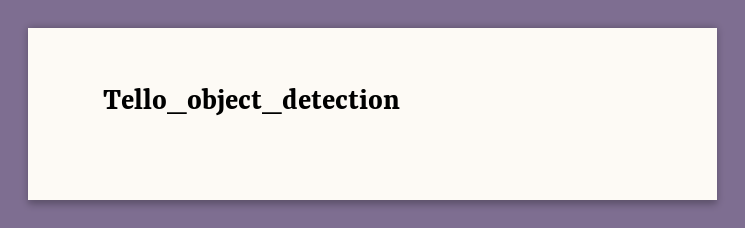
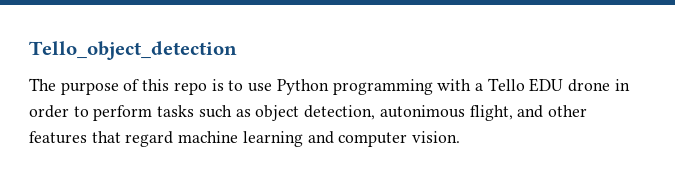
+ The purpose of this repo is to use Python programming with a Tello EDU drone in order to perform tasks such as object detection, autonimous flight, and other features that regard machine learning and computer vision.

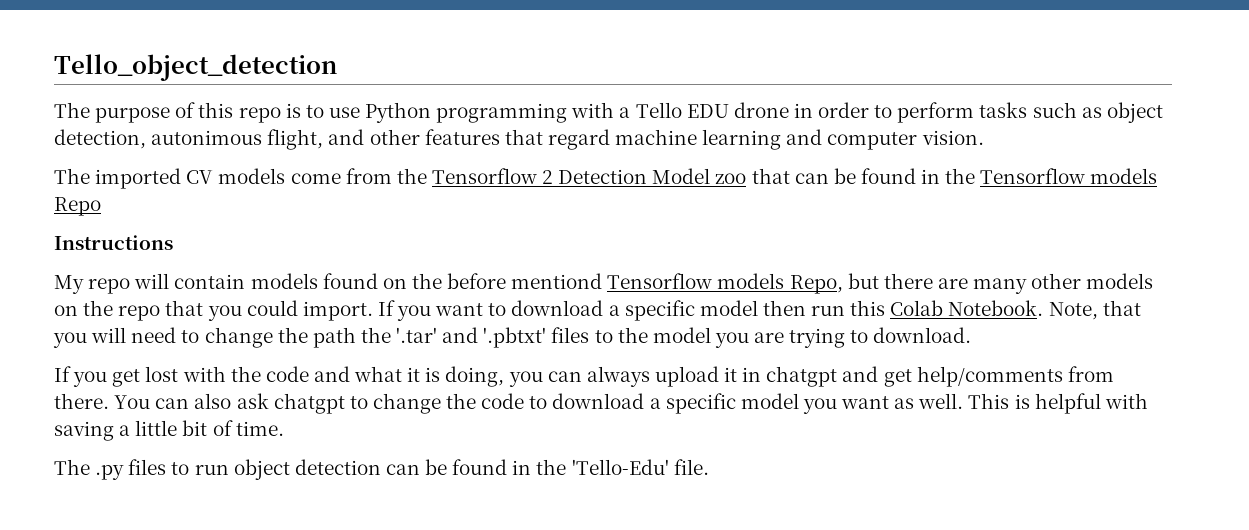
+ The imported CV models come from the Tensorflow 2 Detection Model zoo that can be found in the Tensorflow models Repo
+ Instructions
+ My repo will contain models found on the before mentiond Tensorflow models Repo, but there are many other models on the repo that you could import. If you want to download a specific model then run this Colab Notebook. Note, that you will need to change the path the '.tar' and '.pbtxt' files to the model you are trying to download.
+ If you get lost with the code and what it is doing, you can always upload it in chatgpt and get help/comments from there. You can also ask chatgpt to change the code to download a specific model you want as well. This is helpful with saving a little bit of time.
+ The .py files to run object detection can be found in the 'Tello-Edu' file.

